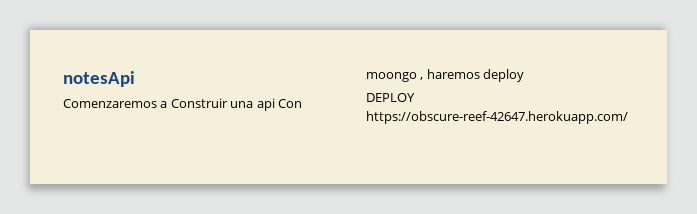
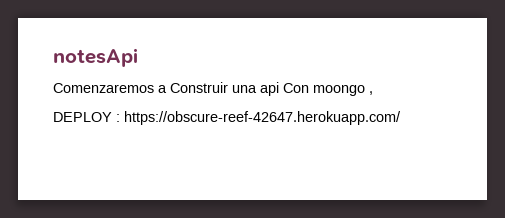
- Comenzaremos a Construir una api Con moongo , haremos deploy
+ Comenzaremos a Construir una api Con moongo ,
- DEPLOY https://obscure-reef-42647.herokuapp.com/
+ DEPLOY : https://obscure-reef-42647.herokuapp.com/

